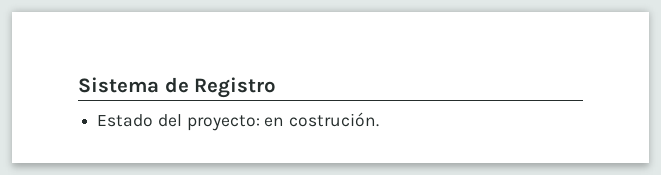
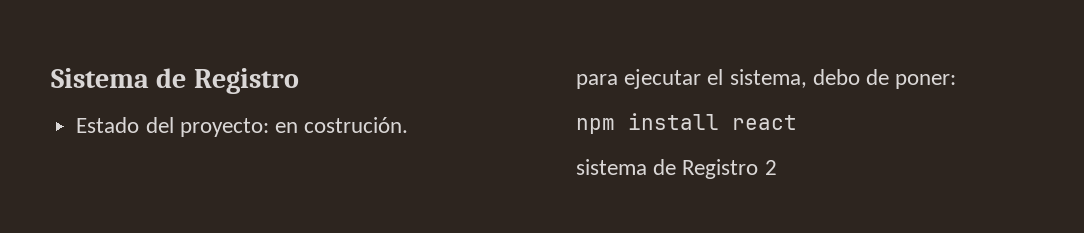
+ para ejecutar el sistema, debo de poner:
+ npm install react
+ sistema de Registro 2

